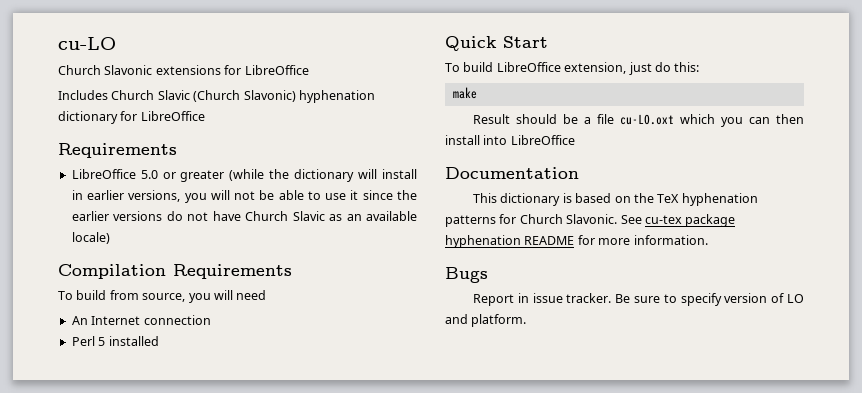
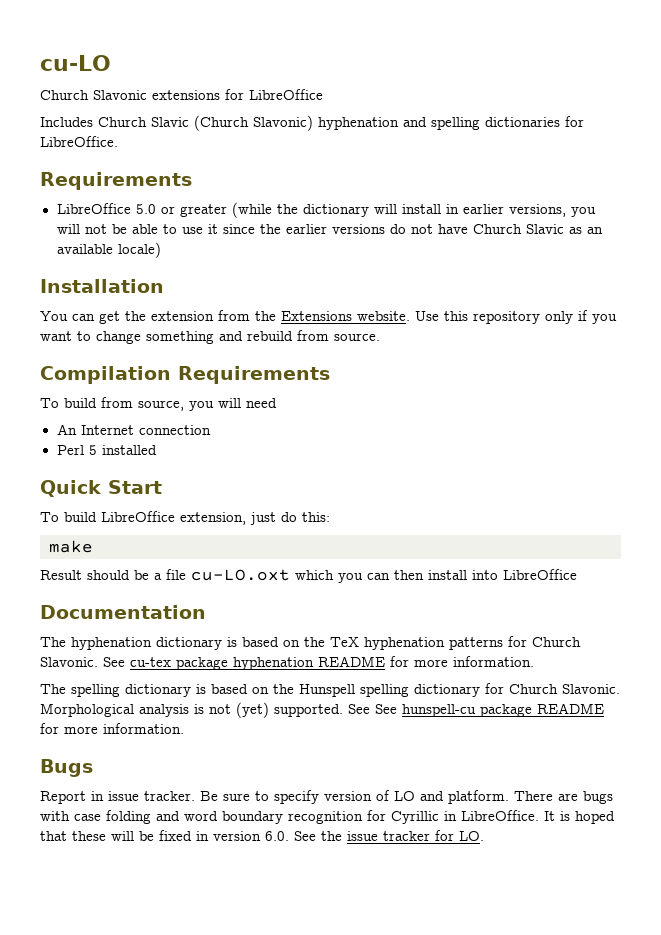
- Includes Church Slavic (Church Slavonic) hyphenation dictionary for LibreOffice
+ Includes Church Slavic (Church Slavonic) hyphenation and spelling dictionaries for LibreOffice.
+ Installation
+ You can get the extension from the Extensions website. Use this repository only if you want to change something and rebuild from source.
- This dictionary is based on the TeX hyphenation patterns for Church Slavonic.
+ The hyphenation dictionary is based on the TeX hyphenation patterns for Church Slavonic.
+ The spelling dictionary is based on the Hunspell spelling dictionary for Church Slavonic. Morphological analysis is not (yet) supported. See See hunspell-cu package README for more information.
+ There are bugs with case folding and word boundary recognition for Cyrillic in LibreOffice. It is hoped that these will be fixed in version 6.0. See the issue tracker for LO.

